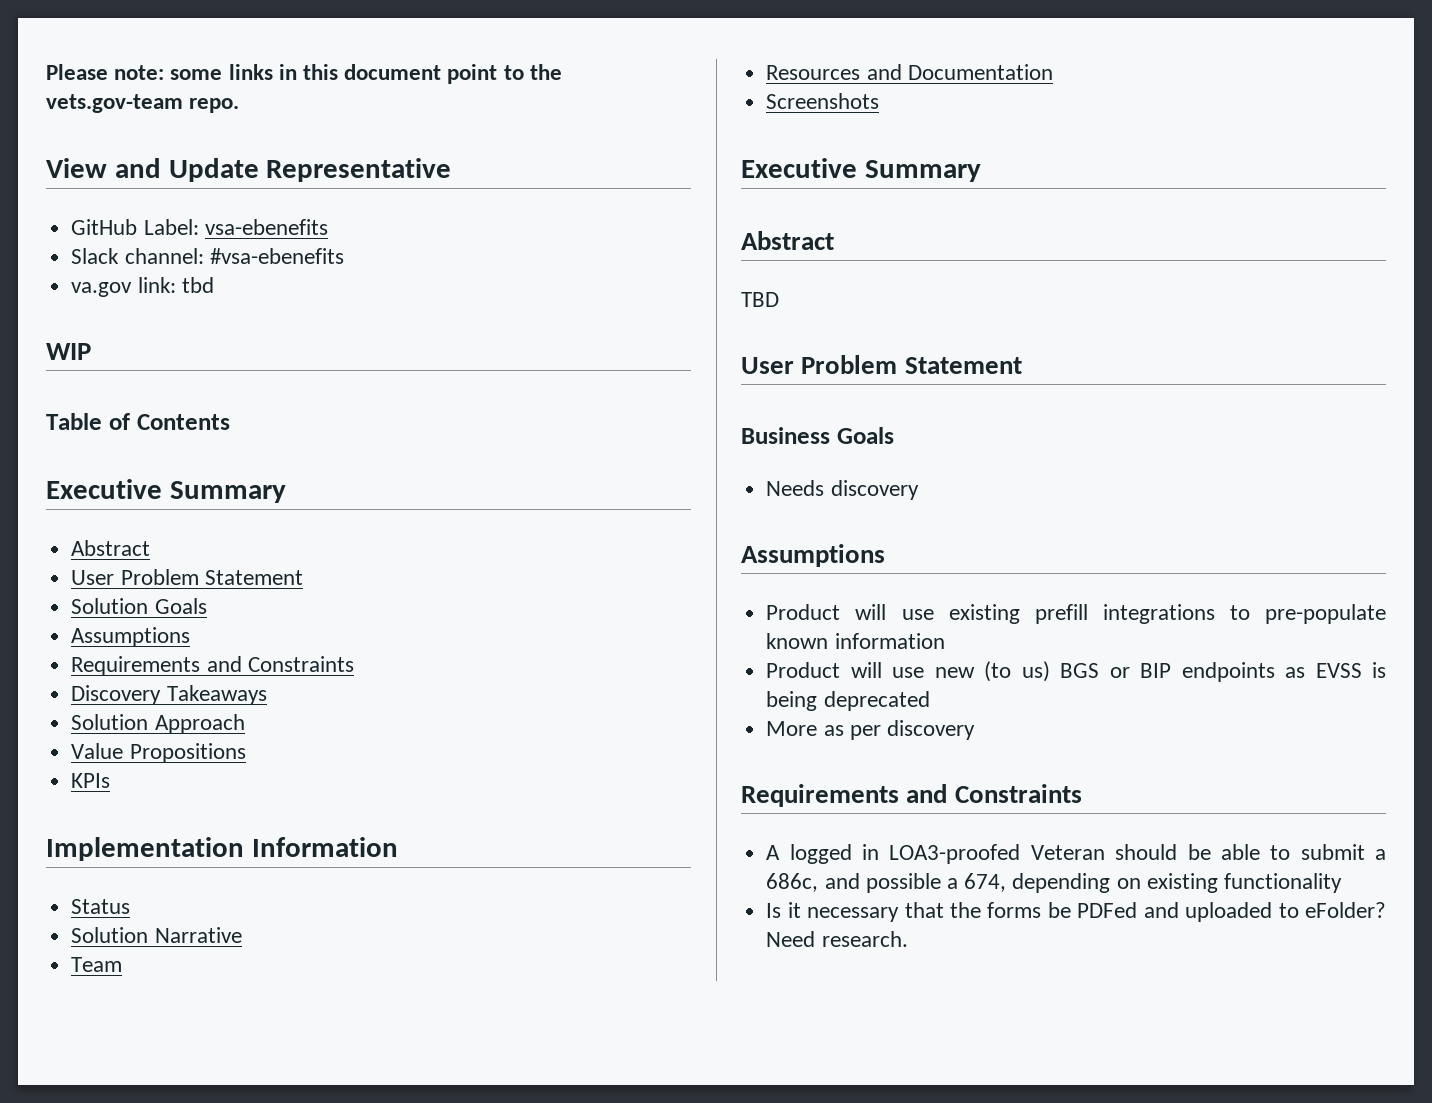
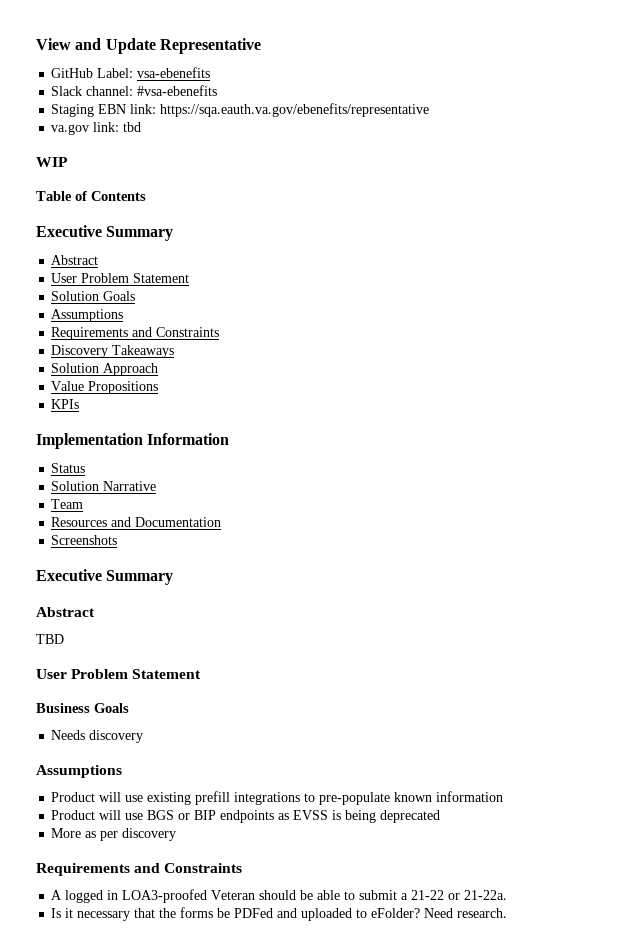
- Please note: some links in this document point to the vets.gov-team repo.
+ Staging EBN link: https://sqa.eauth.va.gov/ebenefits/representative
- Product will use new (to us) BGS or BIP endpoints as EVSS is being deprecated
+ Product will use BGS or BIP endpoints as EVSS is being deprecated
- A logged in LOA3-proofed Veteran should be able to submit a 686c, and possible a 674, depending on existing functionality
+ A logged in LOA3-proofed Veteran should be able to submit a 21-22 or 21-22a.

